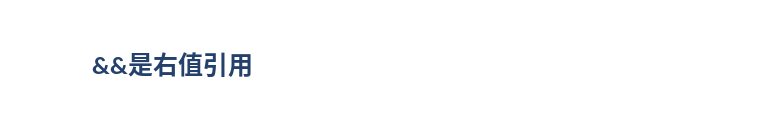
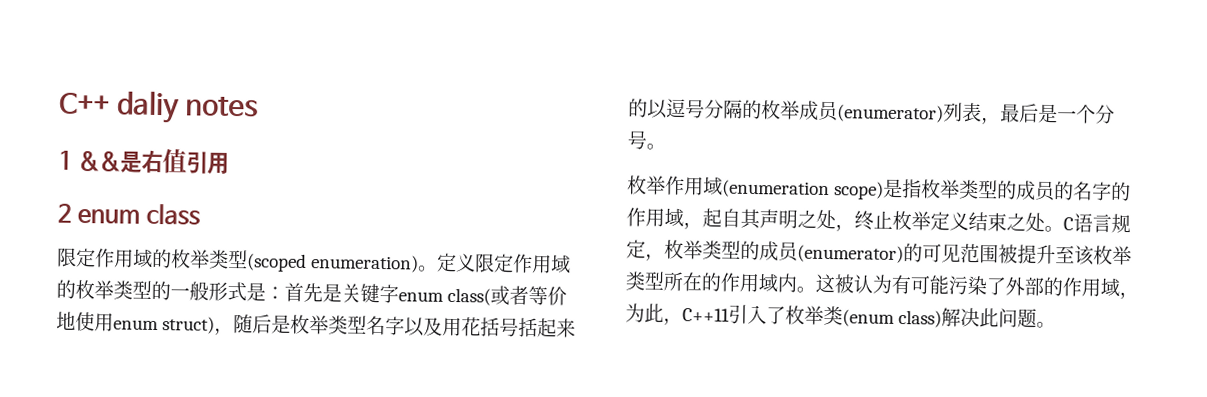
- &&是右值引用
+ C++ daliy notes
+ 1 &&是右值引用
+ 2 enum class
+ 限定作用域的枚举类型(scoped enumeration)。定义限定作用域的枚举类型的一般形式是：首先是关键字enum class(或者等价地使用enum struct)，随后是枚举类型名字以及用花括号括起来的以逗号分隔的枚举成员(enumerator)列表，最后是一个分号。
+ 枚举作用域(enumeration scope)是指枚举类型的成员的名字的作用域，起自其声明之处，终止枚举定义结束之处。C语言规定，枚举类型的成员(enumerator)的可见范围被提升至该枚举类型所在的作用域内。这被认为有可能污染了外部的作用域，为此，C++11引入了枚举类(enum class)解决此问题。

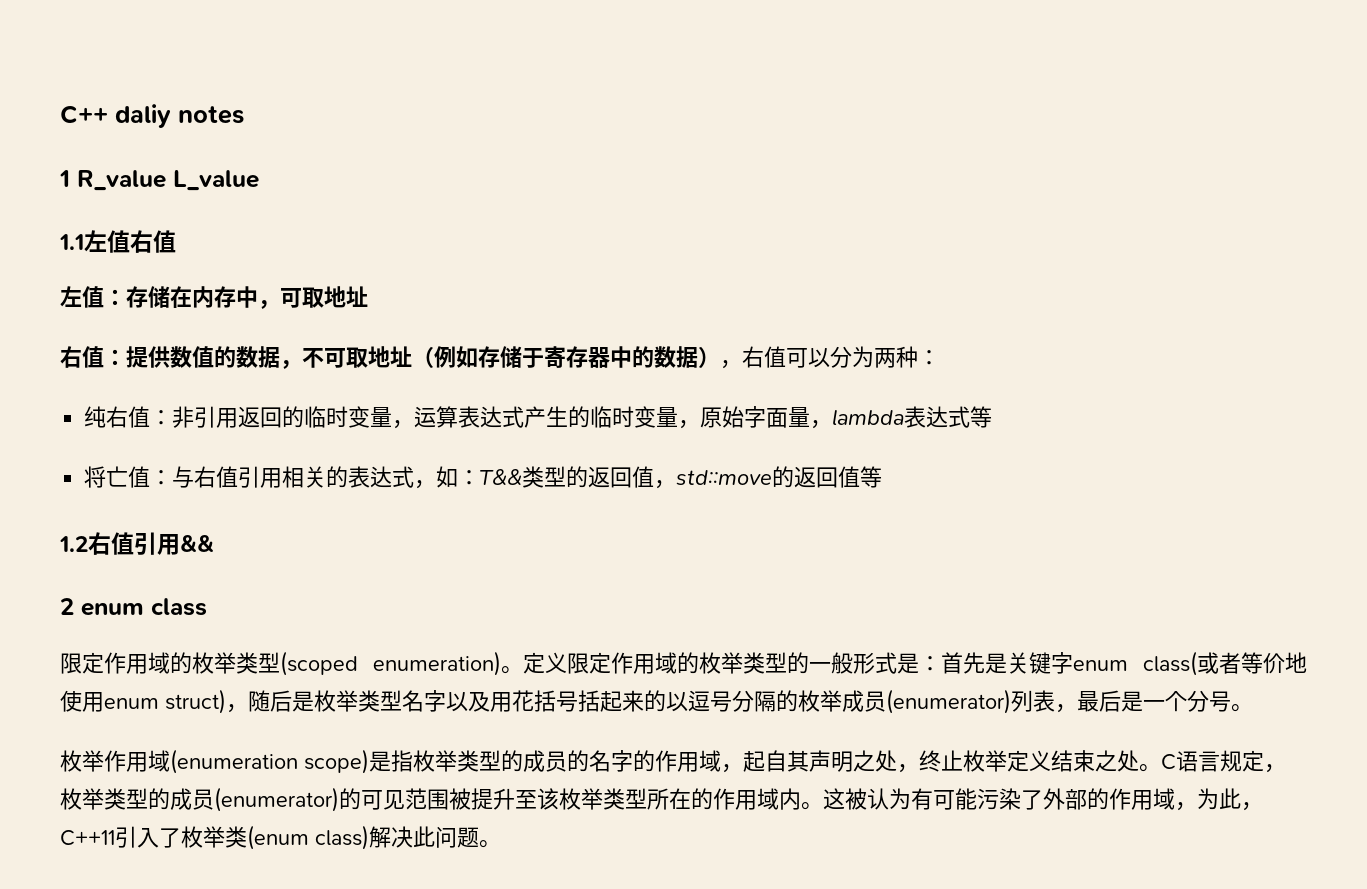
- 1 &&是右值引用
+ 1 R_value L_value
+ 1.1左值右值
+ 左值：存储在内存中，可取地址
+ 右值：提供数值的数据，不可取地址（例如存储于寄存器中的数据），右值可以分为两种：
+ 纯右值：非引用返回的临时变量，运算表达式产生的临时变量，原始字面量，lambda表达式等
+ 将亡值：与右值引用相关的表达式，如：T&&类型的返回值，std::move的返回值等
+ 1.2右值引用&&

